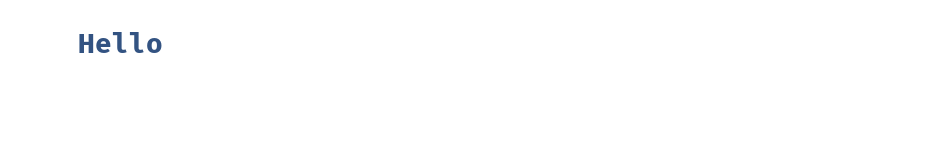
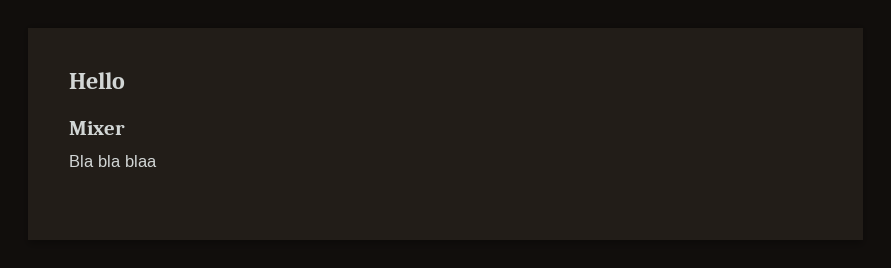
+ Mixer
+ Bla bla blaa

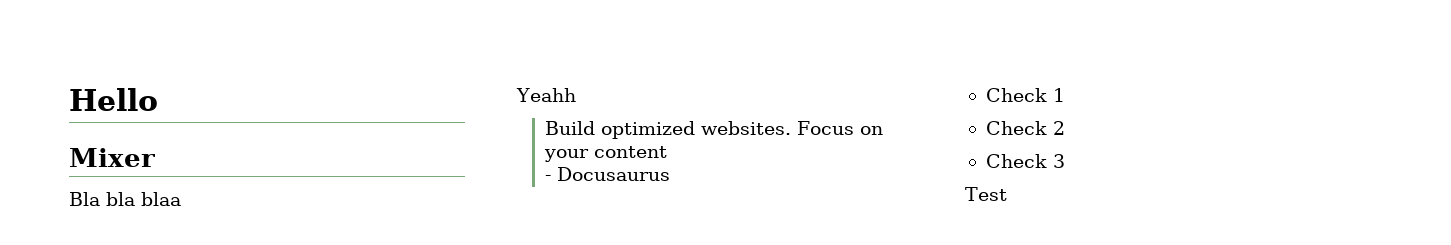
+ Yeahh
+ Build optimized websites. Focus on your content
+ - Docusaurus
+ Check 1
+ Check 2
+ Check 3
+ Test

